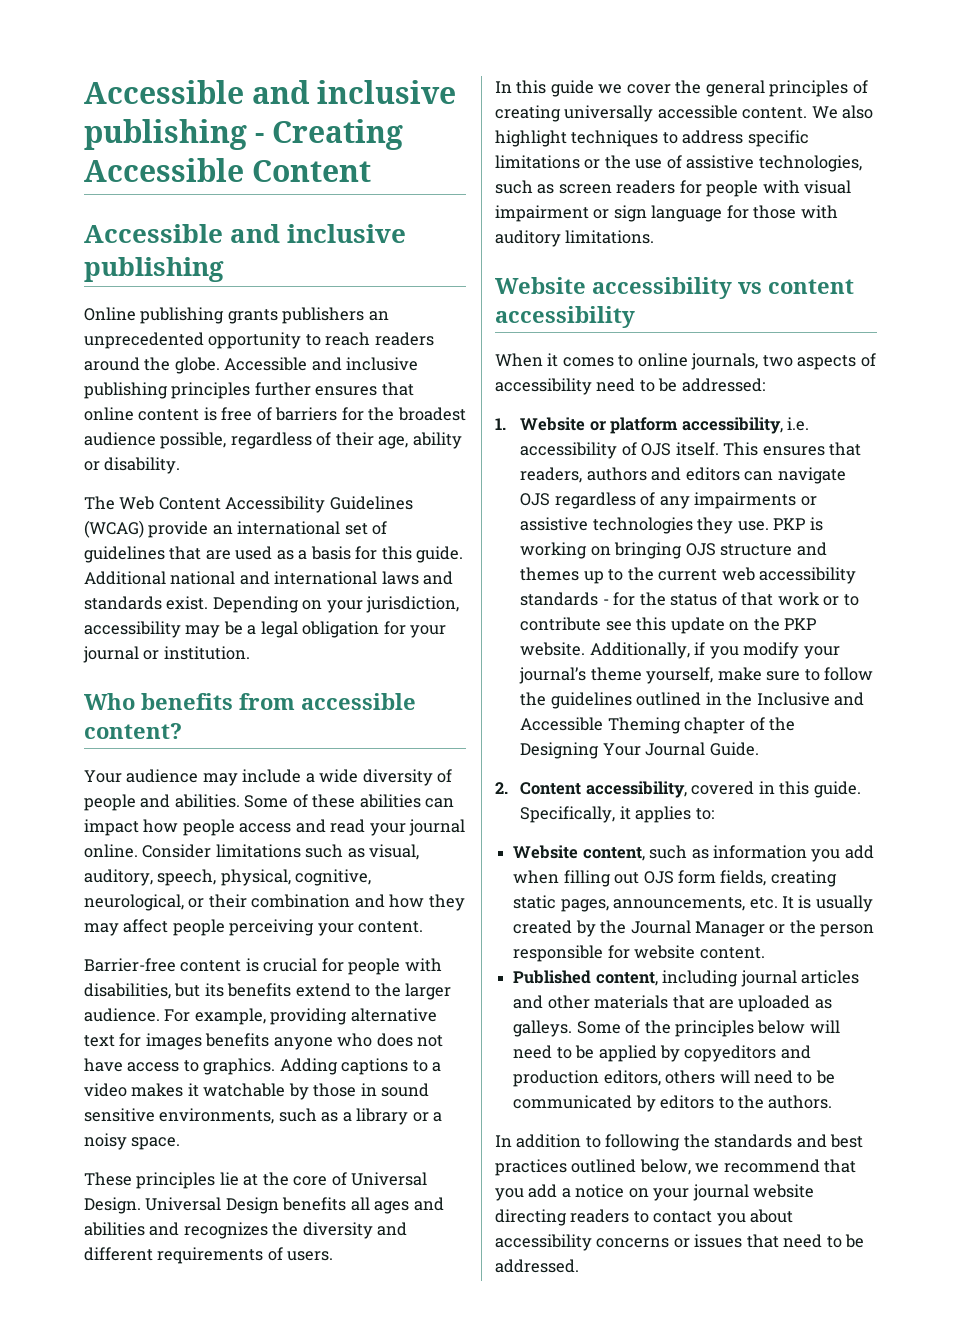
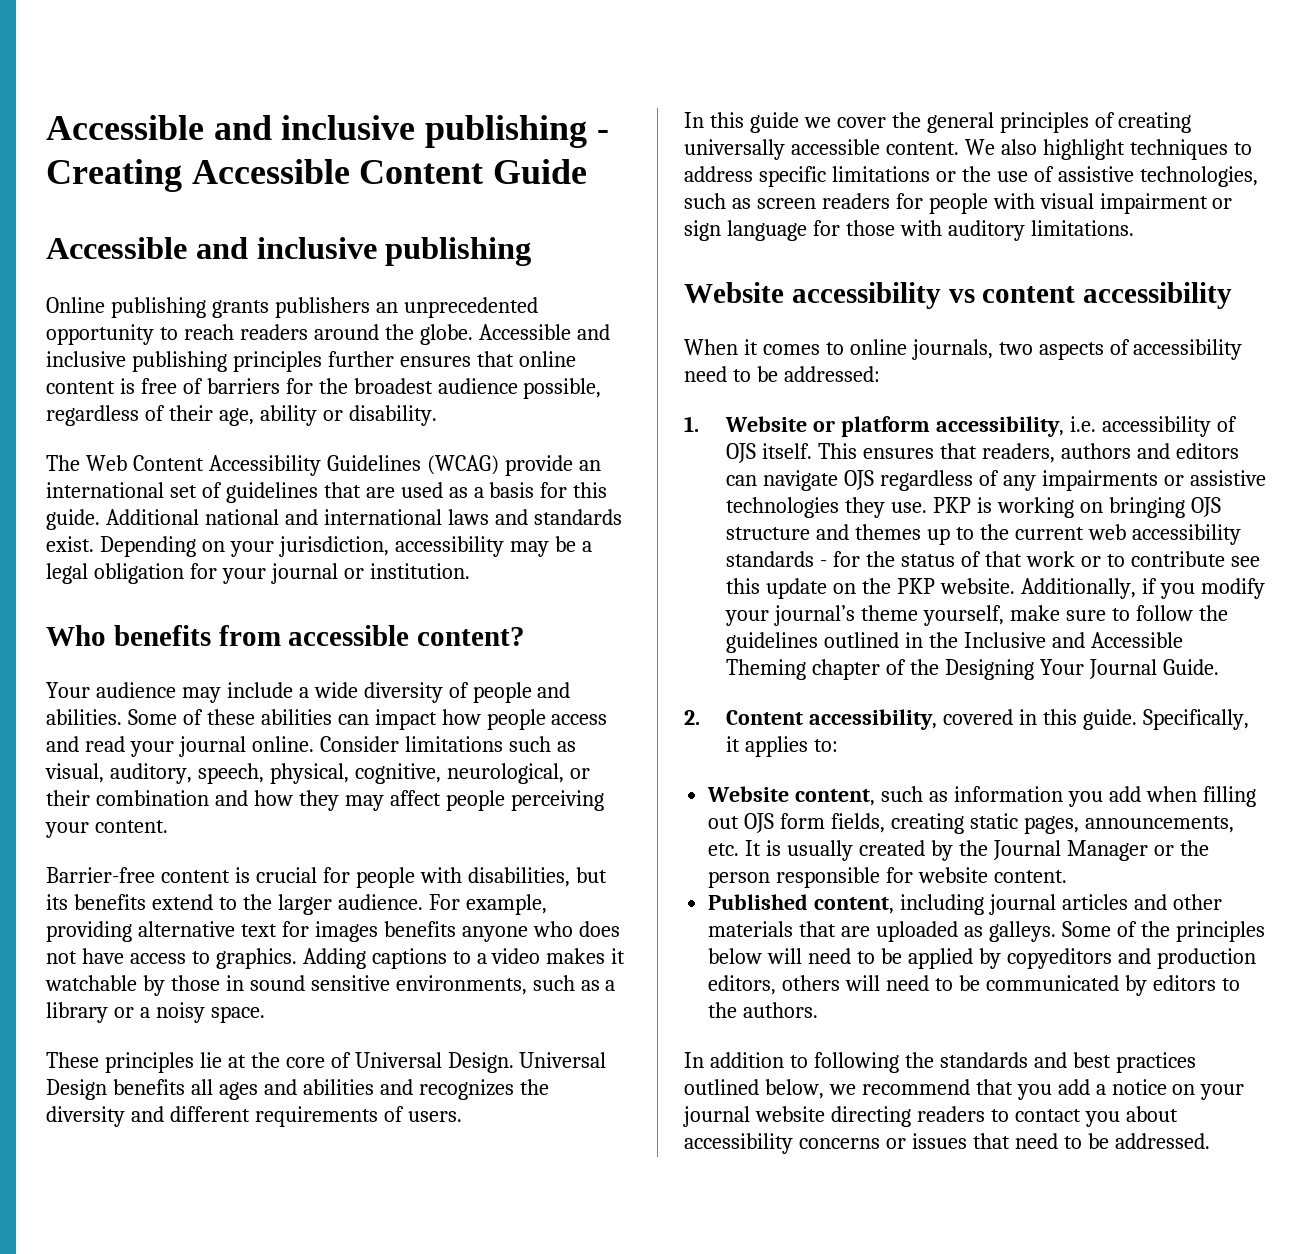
- Accessible and inclusive publishing - Creating Accessible Content
+ Accessible and inclusive publishing - Creating Accessible Content Guide

